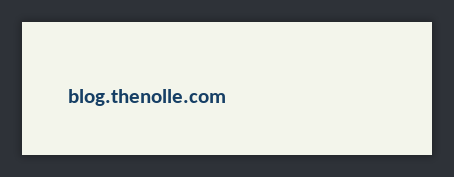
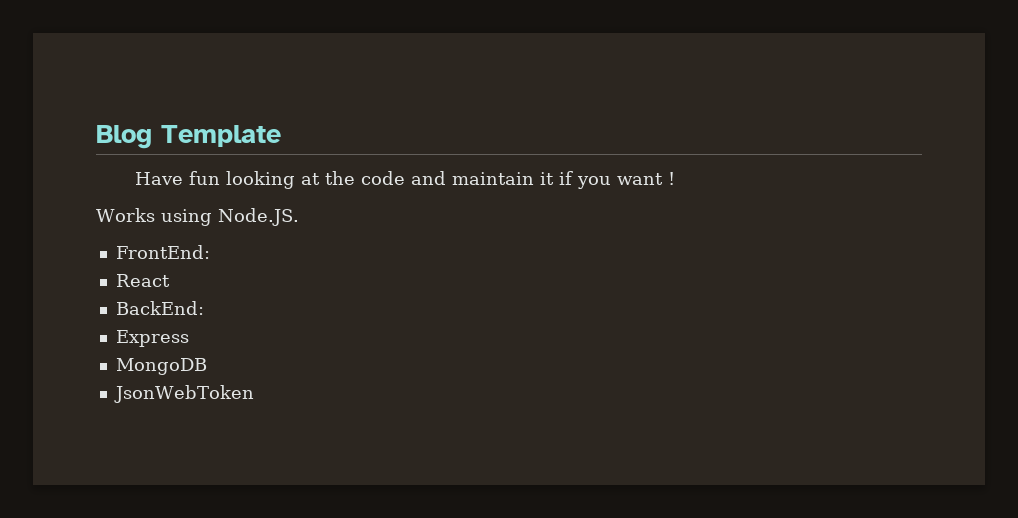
- blog.thenolle.com
+ Blog Template
+ Have fun looking at the code and maintain it if you want !
+ Works using Node.JS.
+ FrontEnd:
+ React
+ BackEnd:
+ Express
+ MongoDB
+ JsonWebToken

